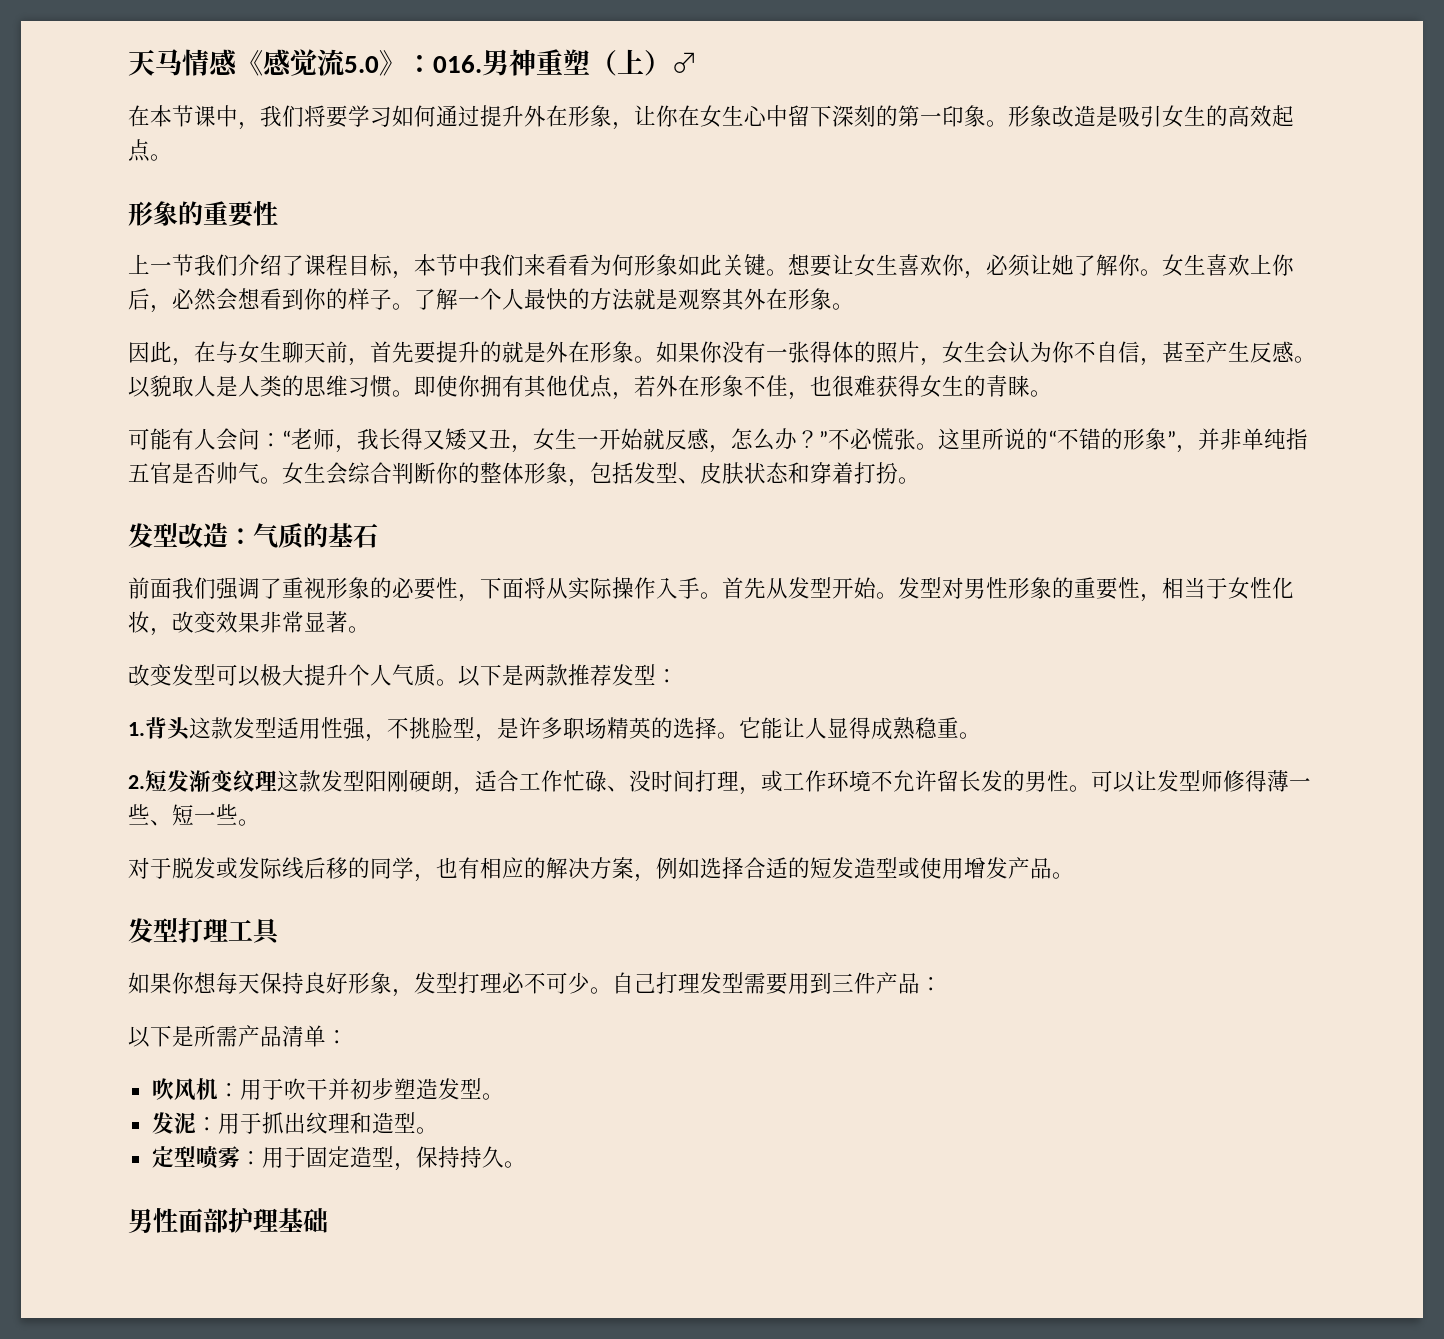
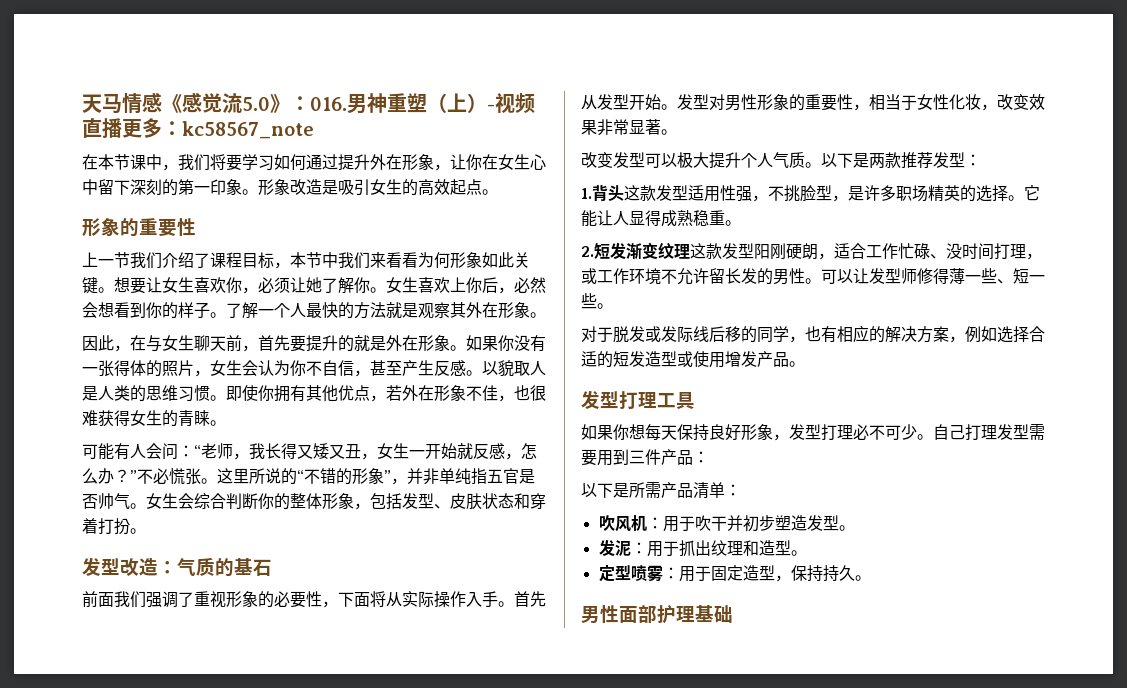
- 天马情感《感觉流5.0》：016.男神重塑（上）♂
+ 天马情感《感觉流5.0》：016.男神重塑（上）-视频直播更多：kc58567_note

